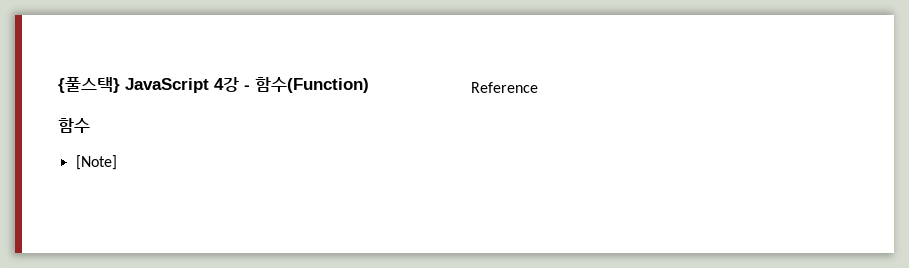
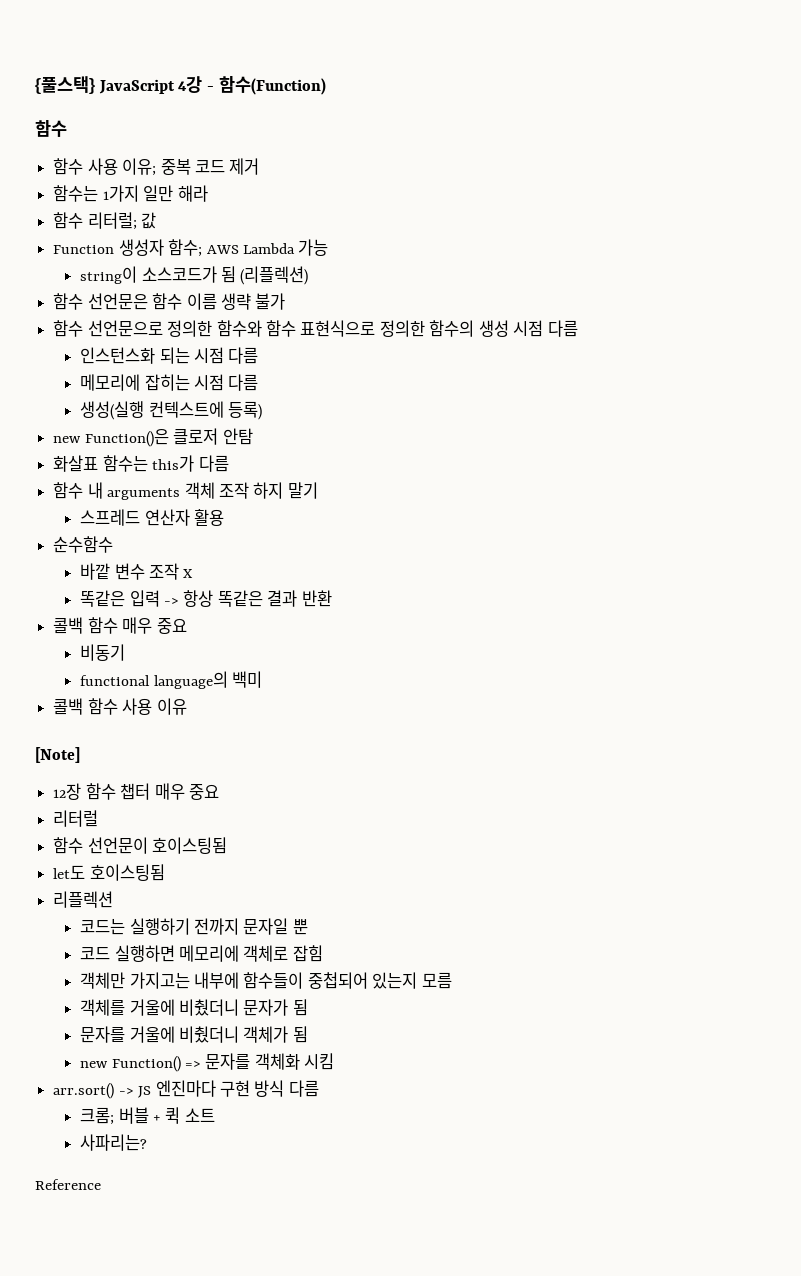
+ 함수 사용 이유; 중복 코드 제거
+ 함수는 1가지 일만 해라
+ 함수 리터럴; 값
+ Function 생성자 함수; AWS Lambda 가능
+ string이 소스코드가 됨 (리플렉션)
+ 함수 선언문은 함수 이름 생략 불가
+ 함수 선언문으로 정의한 함수와 함수 표현식으로 정의한 함수의 생성 시점 다름
+ 인스턴스화 되는 시점 다름
+ 메모리에 잡히는 시점 다름
+ 생성(실행 컨텍스트에 등록)
+ new Function()은 클로저 안탐
+ 화살표 함수는 this가 다름
+ 함수 내 arguments 객체 조작 하지 말기
+ 스프레드 연산자 활용
+ 순수함수
+ 바깥 변수 조작 X
+ 똑같은 입력 -> 항상 똑같은 결과 반환
+ 콜백 함수 매우 중요
+ 비동기
+ functional language의 백미
+ 콜백 함수 사용 이유
  [Note]
+ 12장 함수 챕터 매우 중요
+ 리터럴
+ 함수 선언문이 호이스팅됨
+ let도 호이스팅됨
+ 리플렉션
+ 코드는 실행하기 전까지 문자일 뿐
+ 코드 실행하면 메모리에 객체로 잡힘
+ 객체만 가지고는 내부에 함수들이 중첩되어 있는지 모름
+ 객체를 거울에 비췄더니 문자가 됨
+ 문자를 거울에 비췄더니 객체가 됨
+ new Function() => 문자를 객체화 시킴
+ arr.sort() -> JS 엔진마다 구현 방식 다름
+ 크롬; 버블 + 퀵 소트
+ 사파리는?

